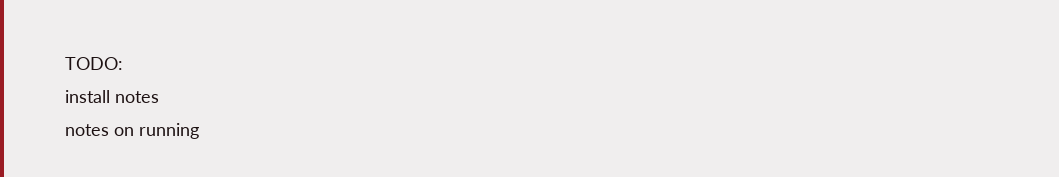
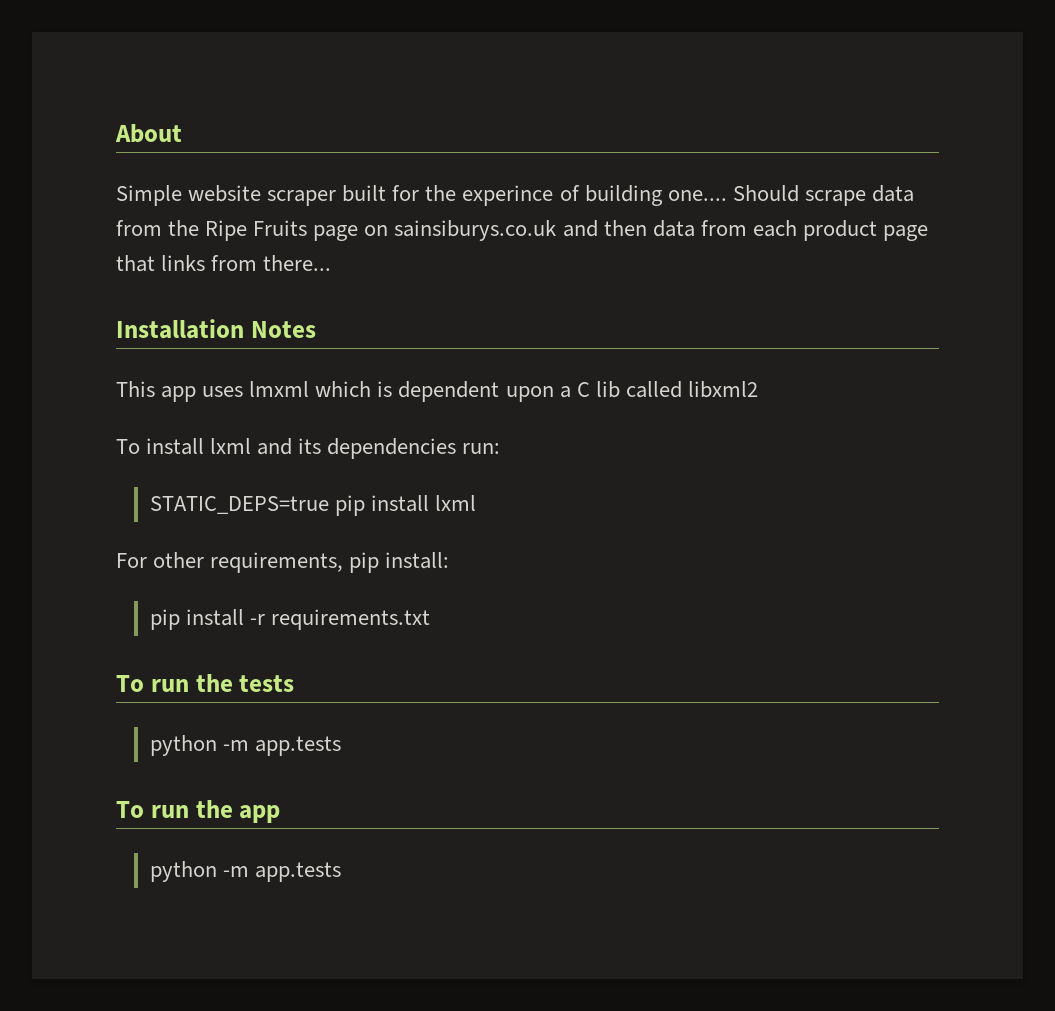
- TODO:
- install notes
- notes on running
+ About
+ Simple website scraper built for the experince of building one.... Should scrape data from the Ripe Fruits page on sainsiburys.co.uk and then data from each product page that links from there...
+ Installation Notes
+ This app uses lmxml which is dependent upon a C lib called libxml2
+ To install lxml and its dependencies run:
+ STATIC_DEPS=true pip install lxml
+ For other requirements, pip install:
+ pip install -r requirements.txt
+ To run the tests
+ python -m app.tests
+ To run the app
+ python -m app.tests

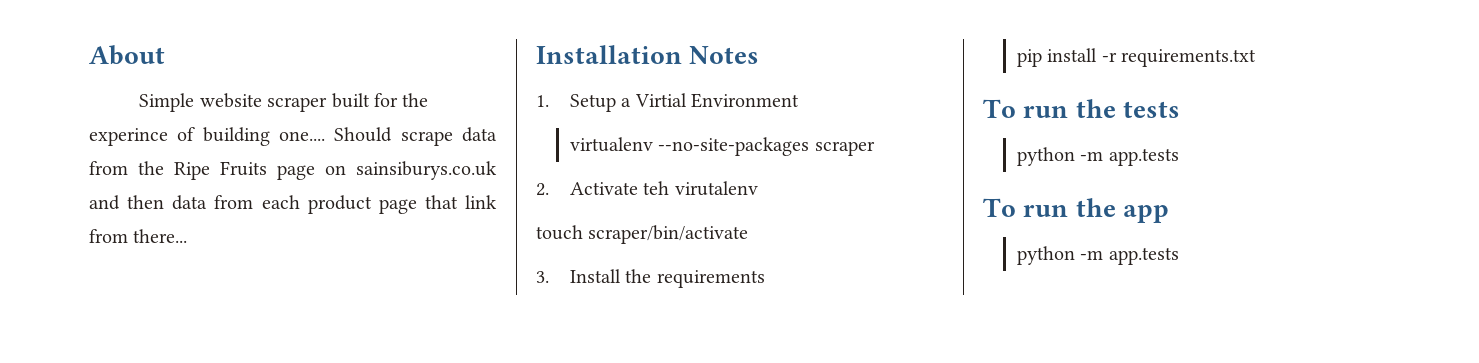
- Should scrape data from the Ripe Fruits page on sainsiburys.co.uk and then data from each product page that links from there...
+ Should scrape data from the Ripe Fruits page on sainsiburys.co.uk and then data from each product page that link from there...
- This app uses lmxml which is dependent upon a C lib called libxml2
- To install lxml and its dependencies run:
- STATIC_DEPS=true pip install lxml
- For other requirements, pip install:
+ 1. Setup a Virtial Environment
+ virtualenv --no-site-packages scraper
+ 2. Activate teh virutalenv
+ touch scraper/bin/activate
+ 3. Install the requirements

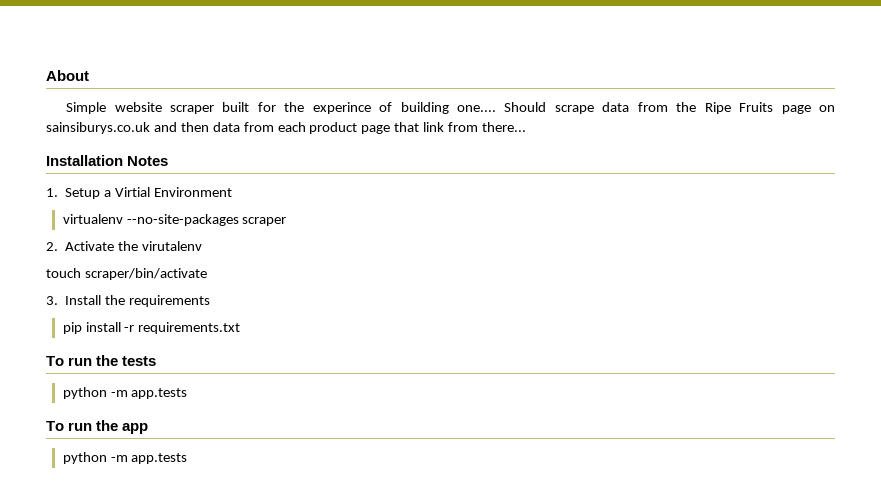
- 2. Activate teh virutalenv
+ 2. Activate the virutalenv

